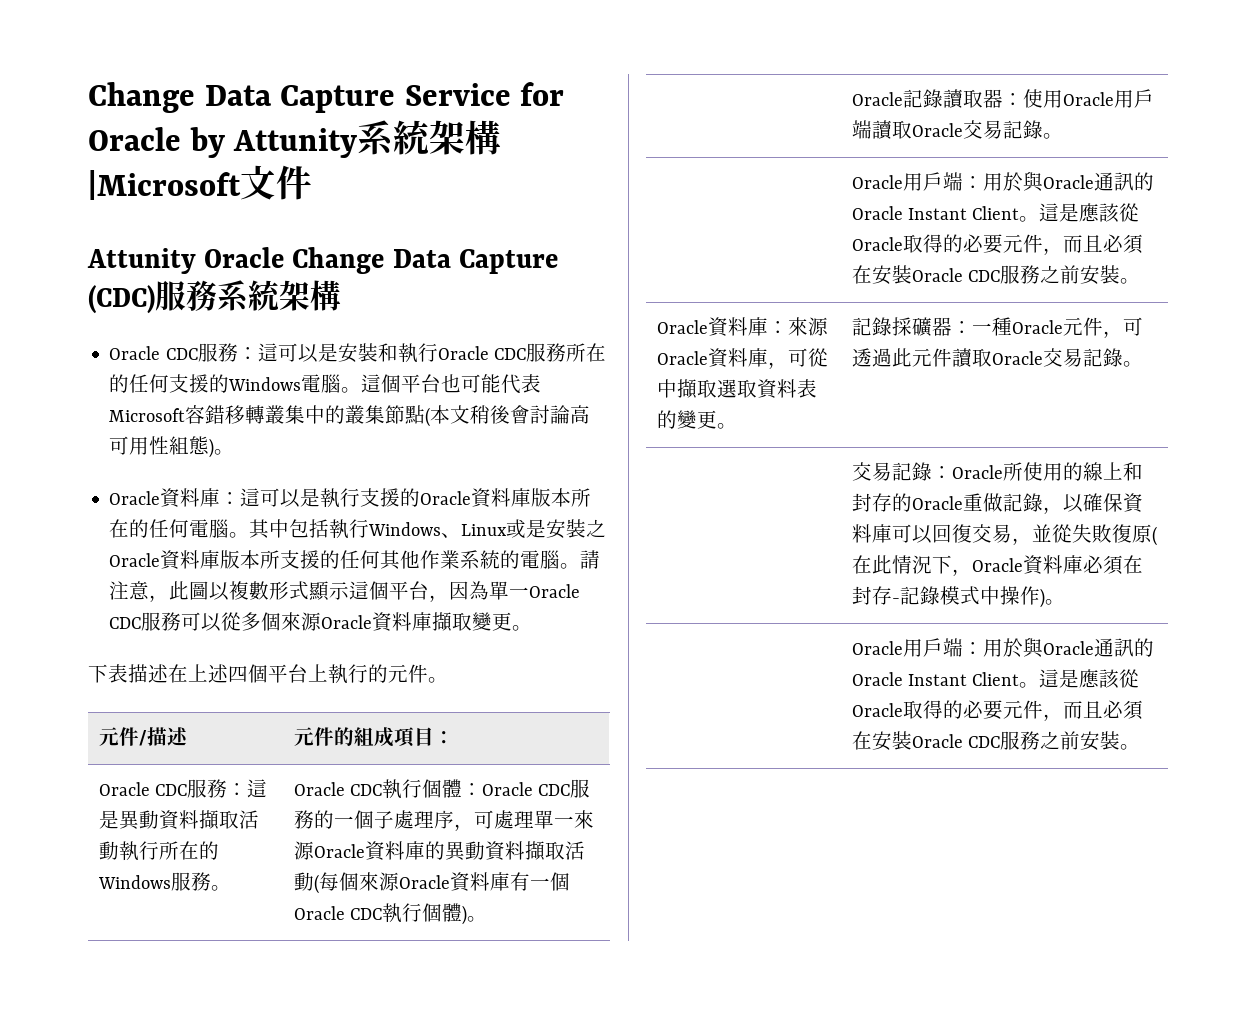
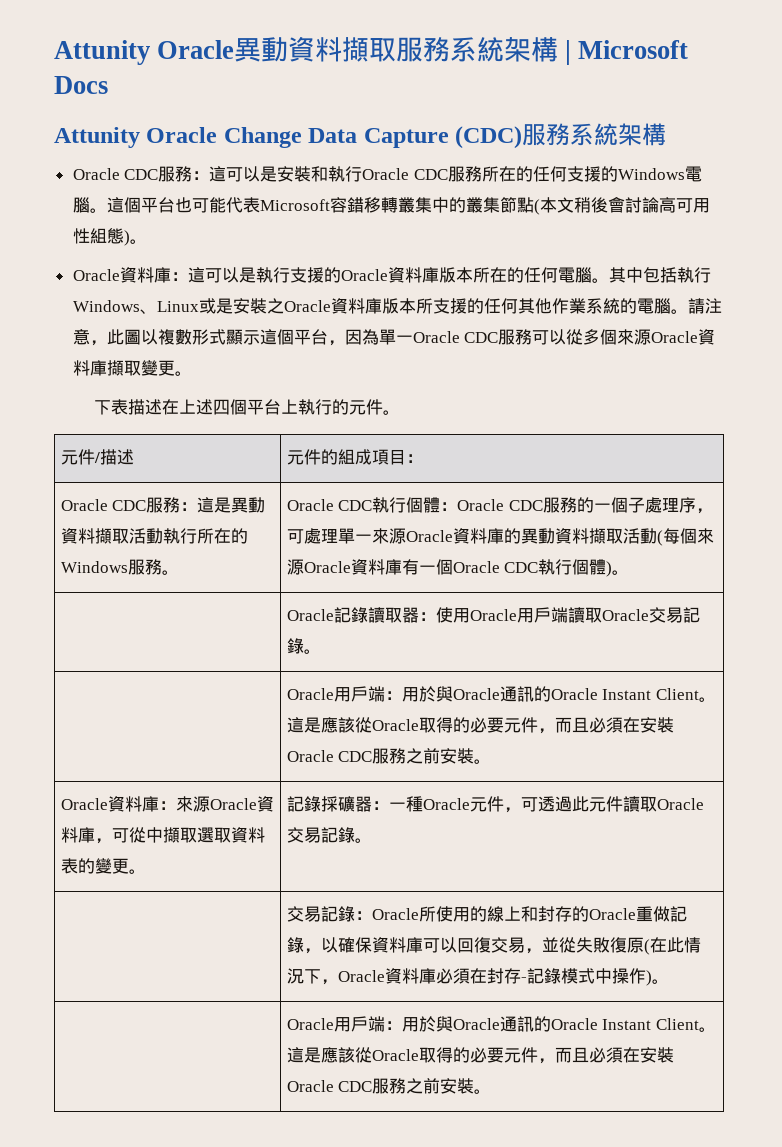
- Change Data Capture Service for Oracle by Attunity系統架構|Microsoft文件
+ Attunity Oracle異動資料擷取服務系統架構 | Microsoft Docs

